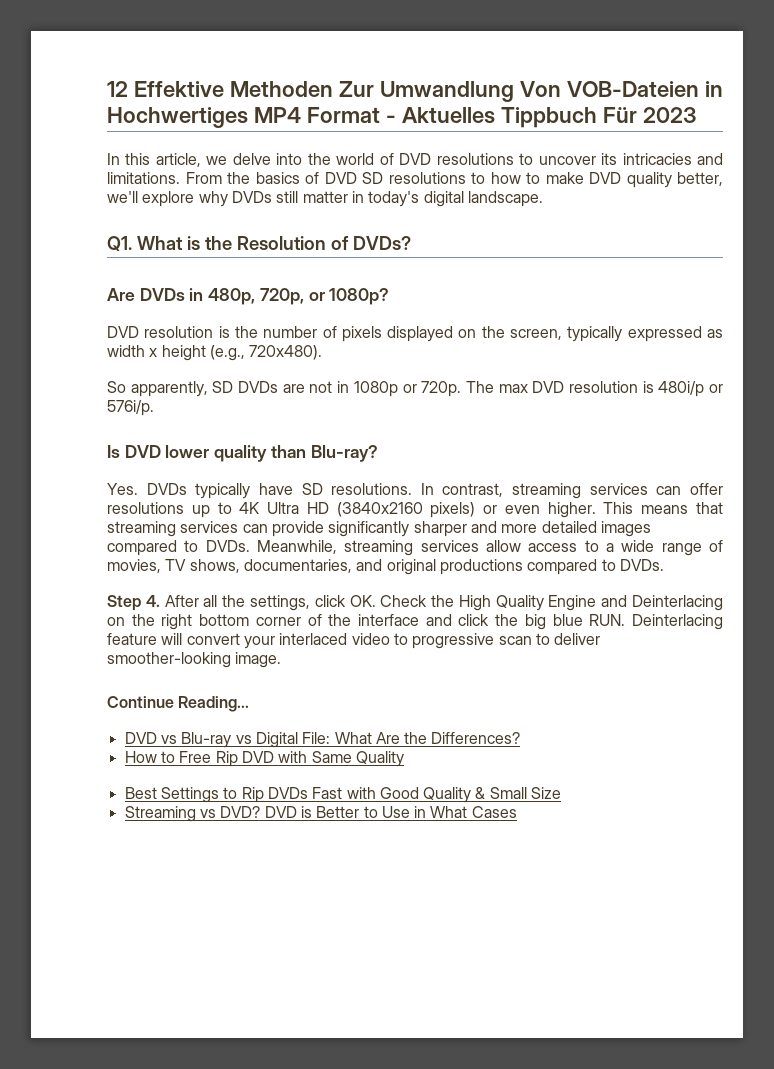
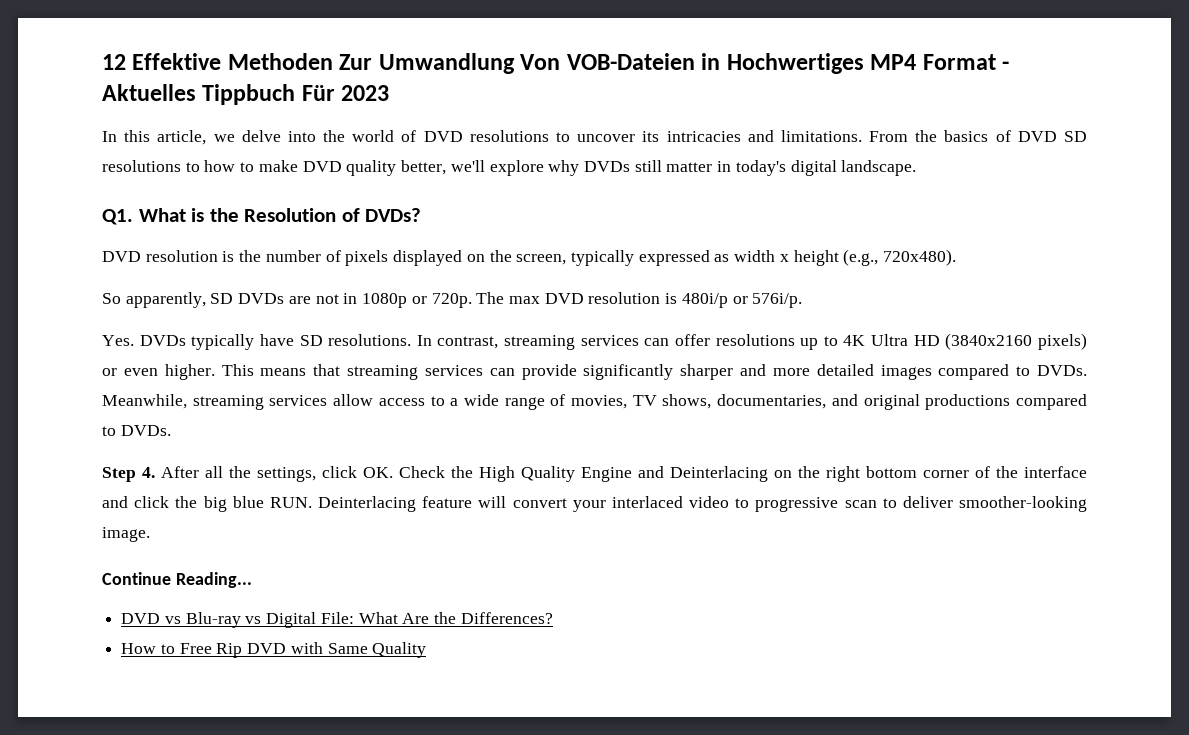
- Are DVDs in 480p, 720p, or 1080p?
- Is DVD lower quality than Blu-ray?
- Best Settings to Rip DVDs Fast with Good Quality & Small Size
- Streaming vs DVD? DVD is Better to Use in What Cases

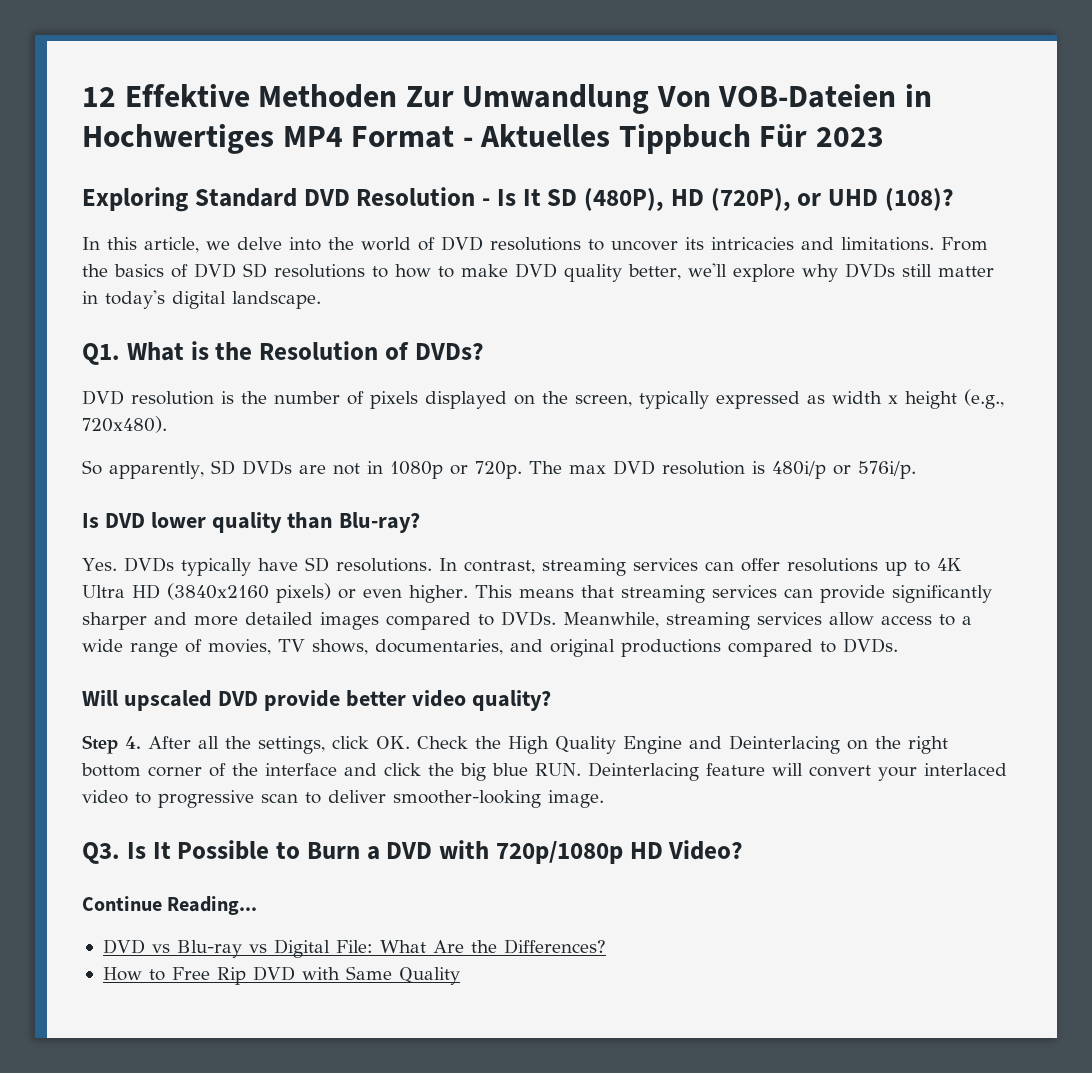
+ Exploring Standard DVD Resolution - Is It SD (480P), HD (720P), or UHD (108)?
+ Is DVD lower quality than Blu-ray?
+ Will upscaled DVD provide better video quality?
+ Q3. Is It Possible to Burn a DVD with 720p/1080p HD Video?

